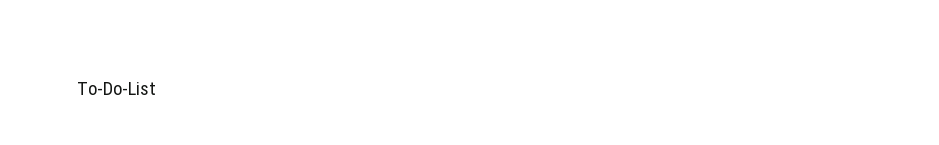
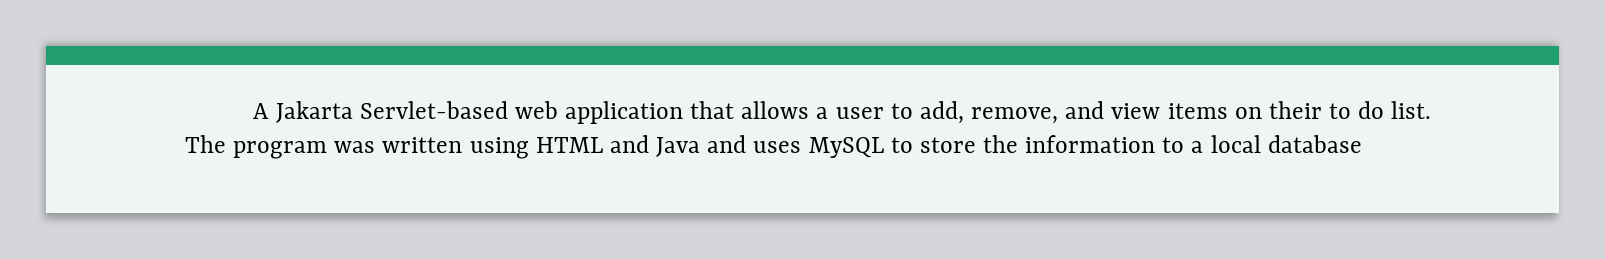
- To-Do-List
+ A Jakarta Servlet-based web application that allows a user to add, remove, and view items on their to do list. The program was written using HTML and Java and uses MySQL to store the information to a local database

